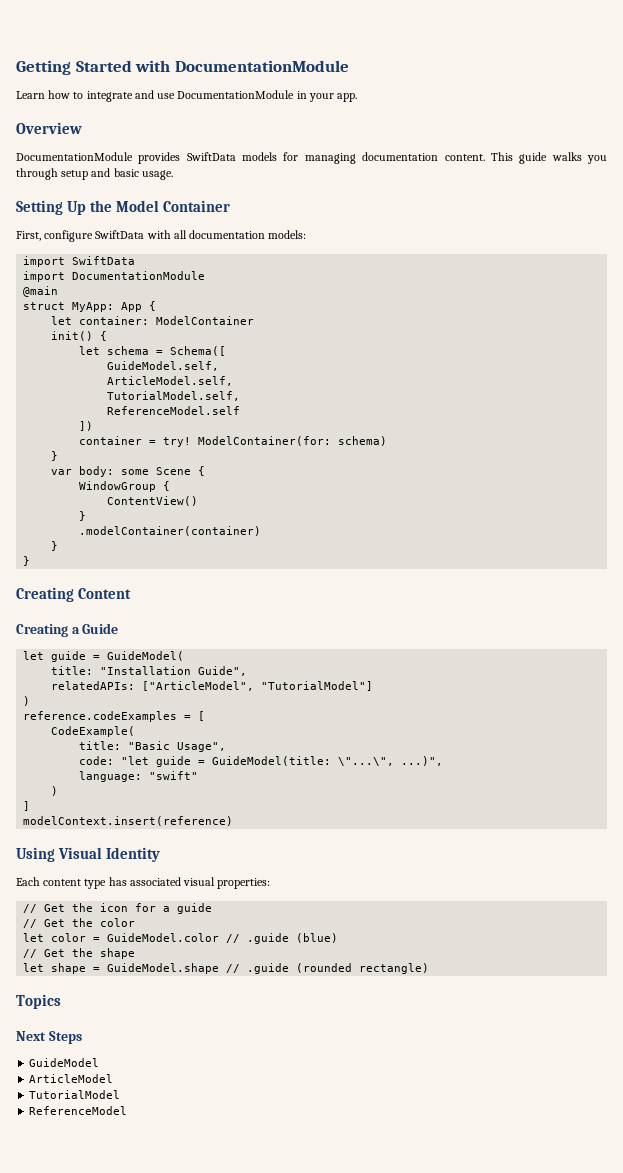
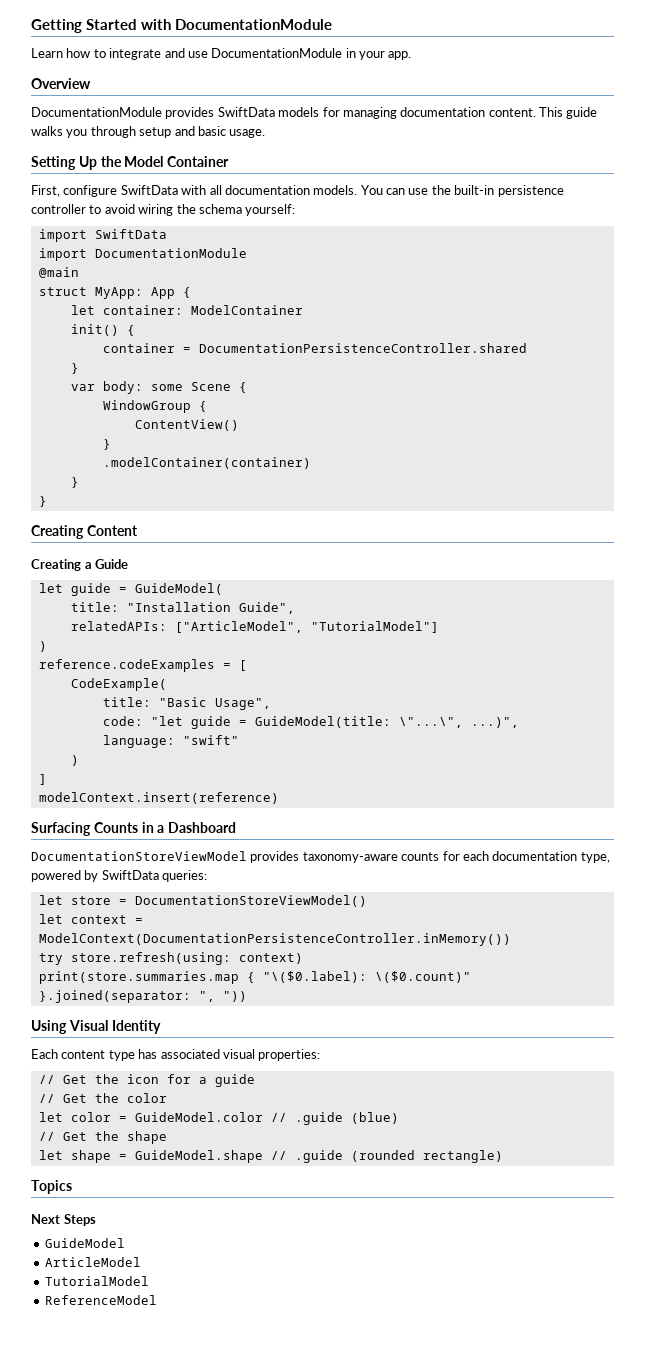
- First, configure SwiftData with all documentation models:
+ First, configure SwiftData with all documentation models. You can use the built-in persistence controller to avoid wiring the schema yourself:
- let schema = Schema([
- GuideModel.self,
- ArticleModel.self,
- TutorialModel.self,
- ReferenceModel.self
- ])
- container = try! ModelContainer(for: schema)
+ container = DocumentationPersistenceController.shared
+ Surfacing Counts in a Dashboard
+ DocumentationStoreViewModel provides taxonomy-aware counts for each documentation type, powered by SwiftData queries:
+ let store = DocumentationStoreViewModel()
+ let context = ModelContext(DocumentationPersistenceController.inMemory())
+ try store.refresh(using: context)
+ print(store.summaries.map { "\($0.label): \($0.count)" }.joined(separator: ", "))

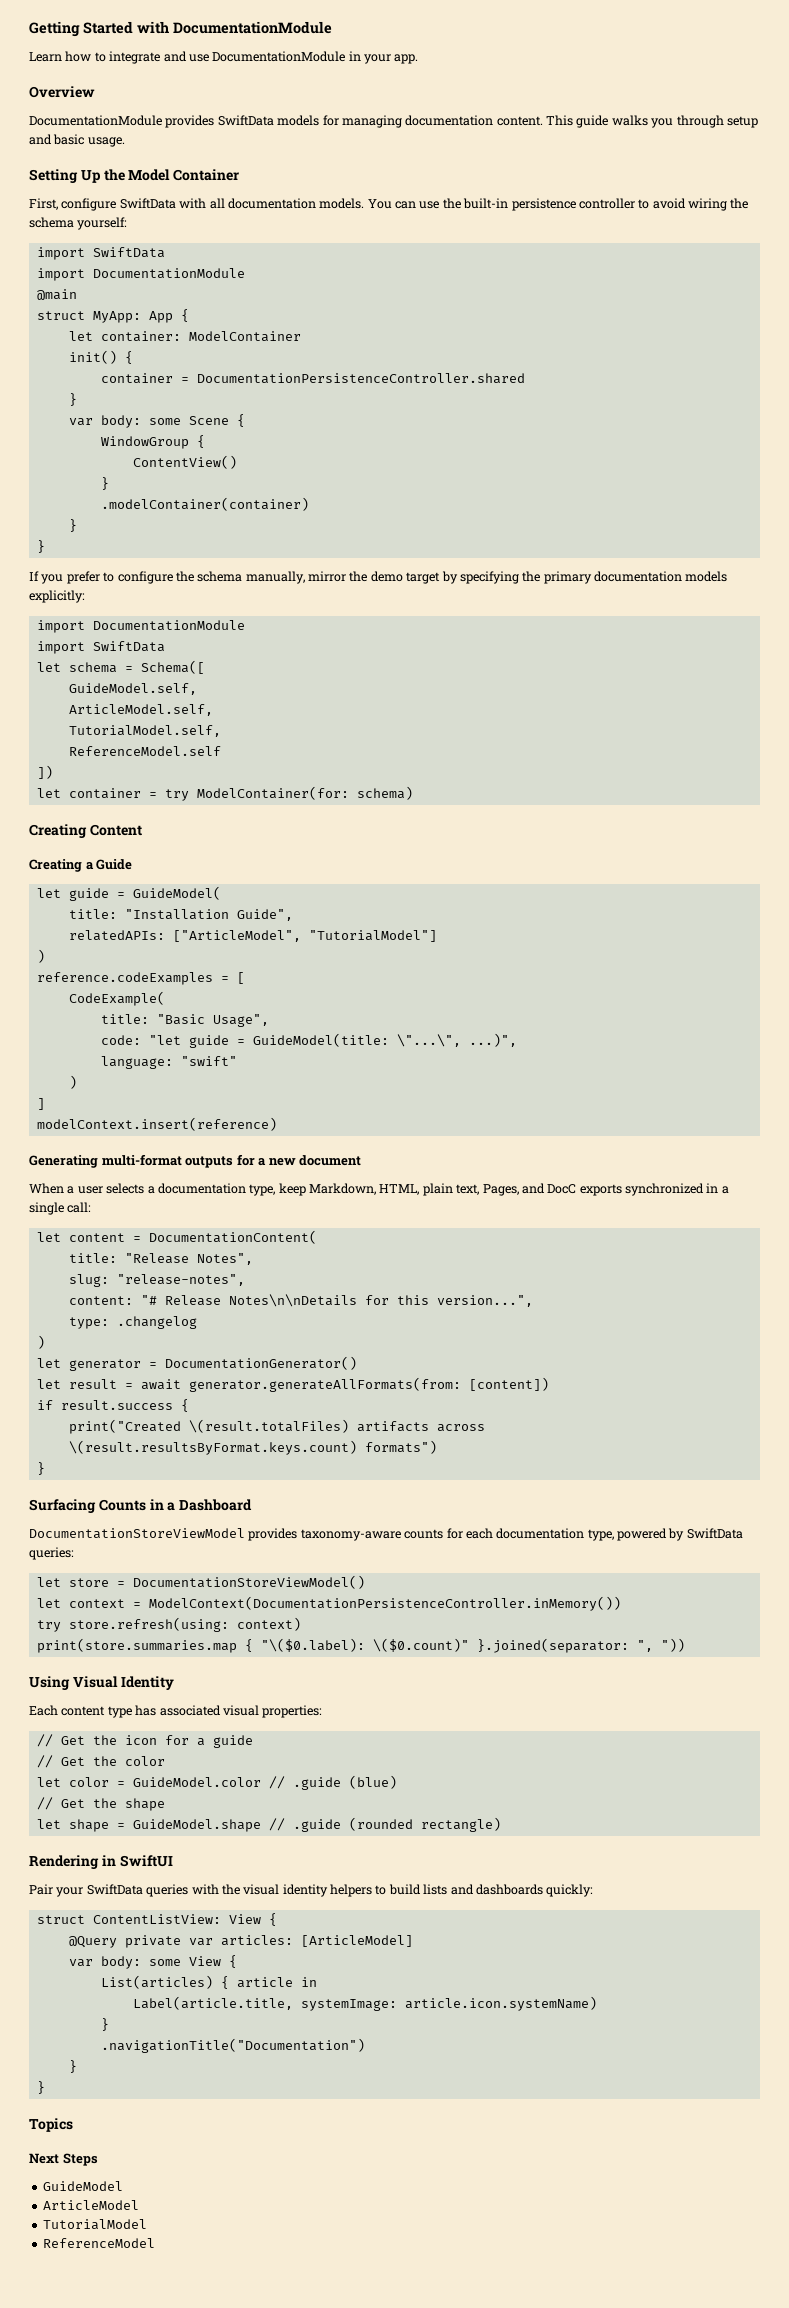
+ If you prefer to configure the schema manually, mirror the demo target by specifying the primary documentation models explicitly:
+ import DocumentationModule
+ import SwiftData
+ let schema = Schema([
+ GuideModel.self,
+ ArticleModel.self,
+ TutorialModel.self,
+ ReferenceModel.self
+ ])
+ let container = try ModelContainer(for: schema)
+ Generating multi-format outputs for a new document
+ When a user selects a documentation type, keep Markdown, HTML, plain text, Pages, and DocC exports synchronized in a single call:
+ let content = DocumentationContent(
+ title: "Release Notes",
+ slug: "release-notes",
+ content: "# Release Notes\n\nDetails for this version...",
+ type: .changelog
+ )
+ let generator = DocumentationGenerator()
+ let result = await generator.generateAllFormats(from: [content])
+ if result.success {
+ print("Created \(result.totalFiles) artifacts across \(result.resultsByFormat.keys.count) formats")
+ }
+ Rendering in SwiftUI
+ Pair your SwiftData queries with the visual identity helpers to build lists and dashboards quickly:
+ struct ContentListView: View {
+ @Query private var articles: [ArticleModel]
+ var body: some View {
+ List(articles) { article in
+ Label(article.title, systemImage: article.icon.systemName)
+ }
+ .navigationTitle("Documentation")
+ }
+ }

